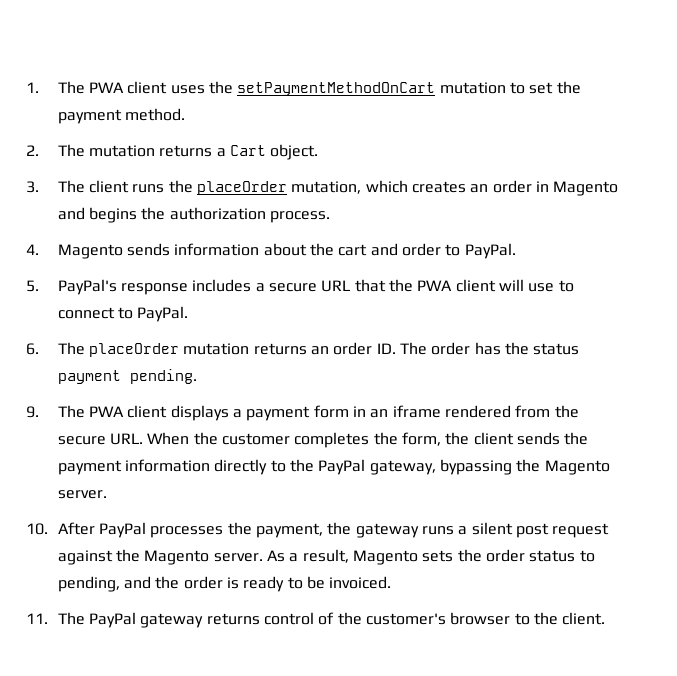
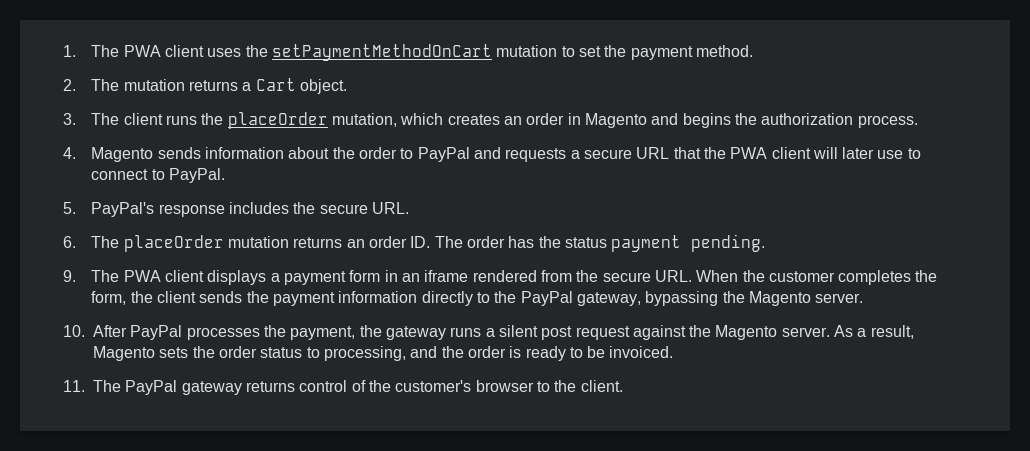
- 4. Magento sends information about the cart and order to PayPal.
- 5. PayPal's response includes a secure URL that the PWA client will use to connect to PayPal.
+ 4. Magento sends information about the order to PayPal and requests a secure URL that the PWA client will later use to connect to PayPal.
+ 5. PayPal's response includes the secure URL.
- As a result, Magento sets the order status to pending, and the order is ready to be invoiced.
+ As a result, Magento sets the order status to processing, and the order is ready to be invoiced.

